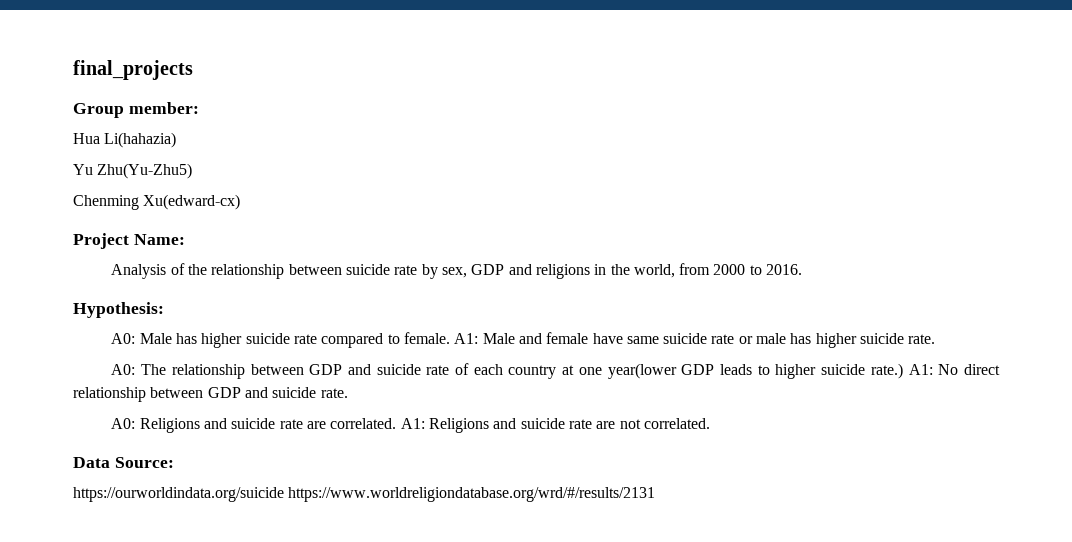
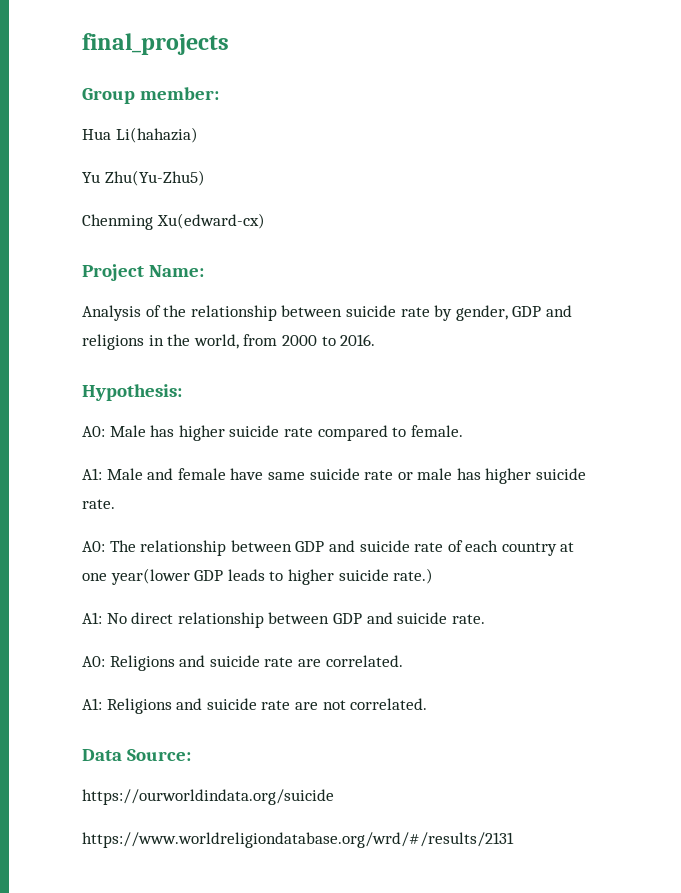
- Analysis of the relationship between suicide rate by sex, GDP and religions in the world, from 2000 to 2016.
+ Analysis of the relationship between suicide rate by gender, GDP and religions in the world, from 2000 to 2016.
- A0: Male has higher suicide rate compared to female. A1: Male and female have same suicide rate or male has higher suicide rate.
+ A0: Male has higher suicide rate compared to female.
+ A1: Male and female have same suicide rate or male has higher suicide rate.
- A0: The relationship between GDP and suicide rate of each country at one year(lower GDP leads to higher suicide rate.) A1: No direct relationship between GDP and suicide rate.
+ A0: The relationship between GDP and suicide rate of each country at one year(lower GDP leads to higher suicide rate.)
+ A1: No direct relationship between GDP and suicide rate.
- A0: Religions and suicide rate are correlated. A1: Religions and suicide rate are not correlated.
+ A0: Religions and suicide rate are correlated.
+ A1: Religions and suicide rate are not correlated.
- https://ourworldindata.org/suicide https://www.worldreligiondatabase.org/wrd/#/results/2131
+ https://ourworldindata.org/suicide
+ https://www.worldreligiondatabase.org/wrd/#/results/2131

